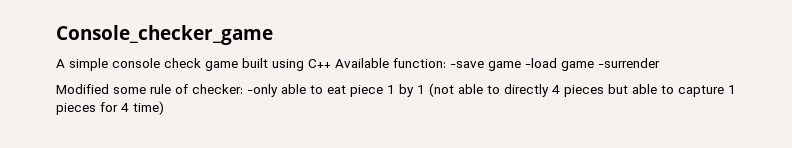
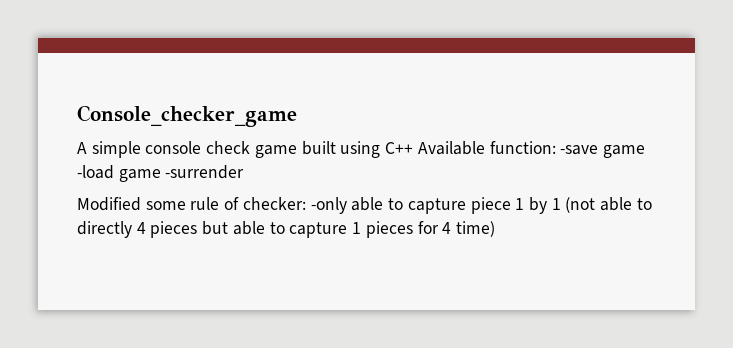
- Modified some rule of checker: -only able to eat piece 1 by 1 (not able to directly 4 pieces but able to capture 1 pieces for 4 time)
+ Modified some rule of checker: -only able to capture piece 1 by 1 (not able to directly 4 pieces but able to capture 1 pieces for 4 time)

